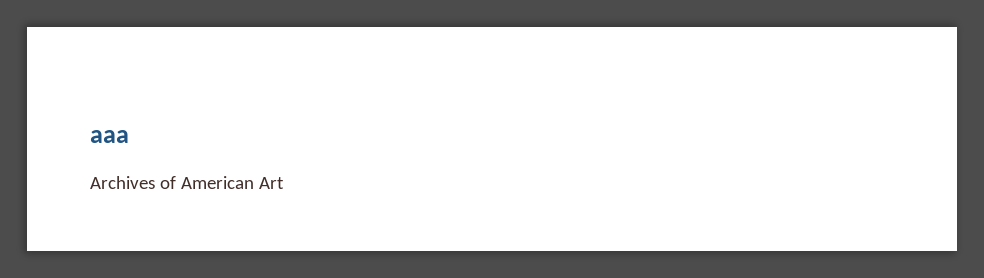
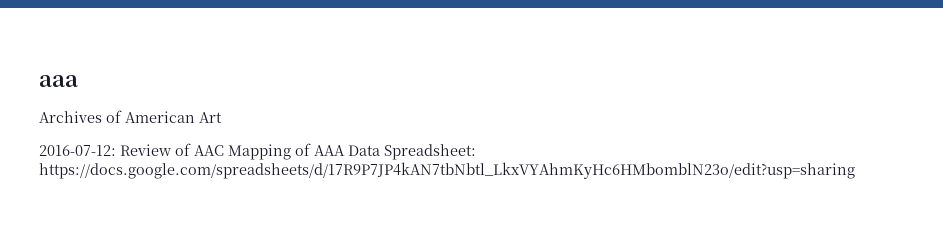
+ 2016-07-12: Review of AAC Mapping of AAA Data Spreadsheet: https://docs.google.com/spreadsheets/d/17R9P7JP4kAN7tbNbtl_LkxVYAhmKyHc6HMbomblN23o/edit?usp=sharing

